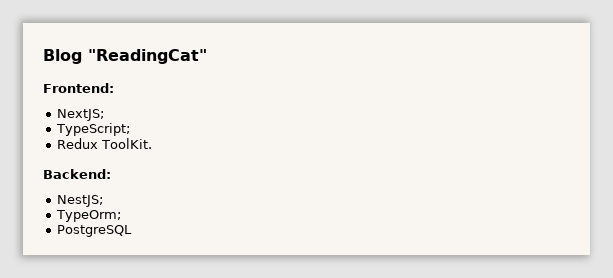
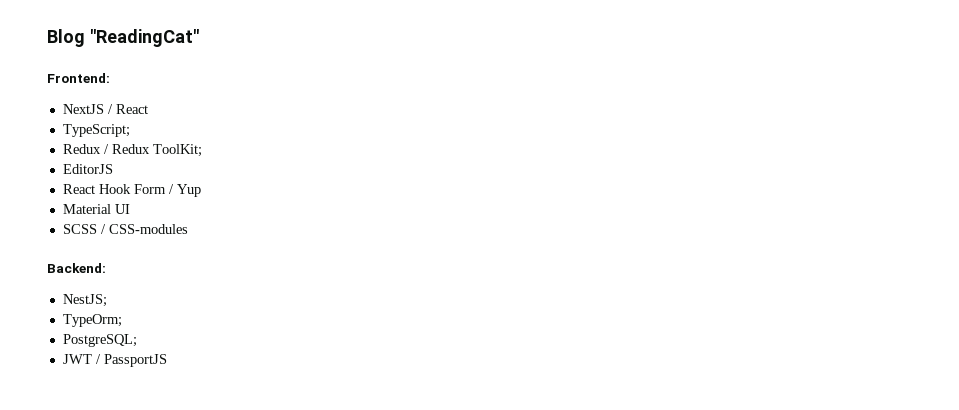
- NextJS;
+ NextJS / React
- Redux ToolKit.
+ Redux / Redux ToolKit;
+ EditorJS
+ React Hook Form / Yup
+ Material UI
+ SCSS / CSS-modules
- PostgreSQL
+ PostgreSQL;
+ JWT / PassportJS

